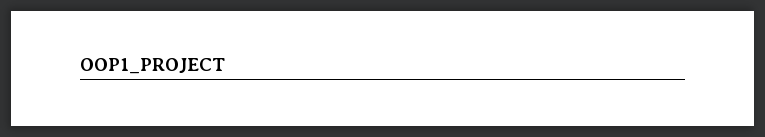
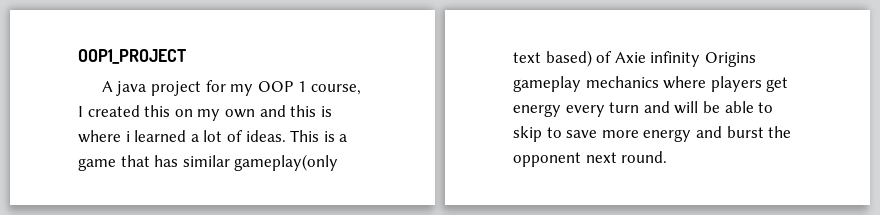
+ A java project for my OOP 1 course, I created this on my own and this is where i learned a lot of ideas. This is a game that has similar gameplay(only text based) of Axie infinity Origins gameplay mechanics where players get energy every turn and will be able to skip to save more energy and burst the opponent next round.

